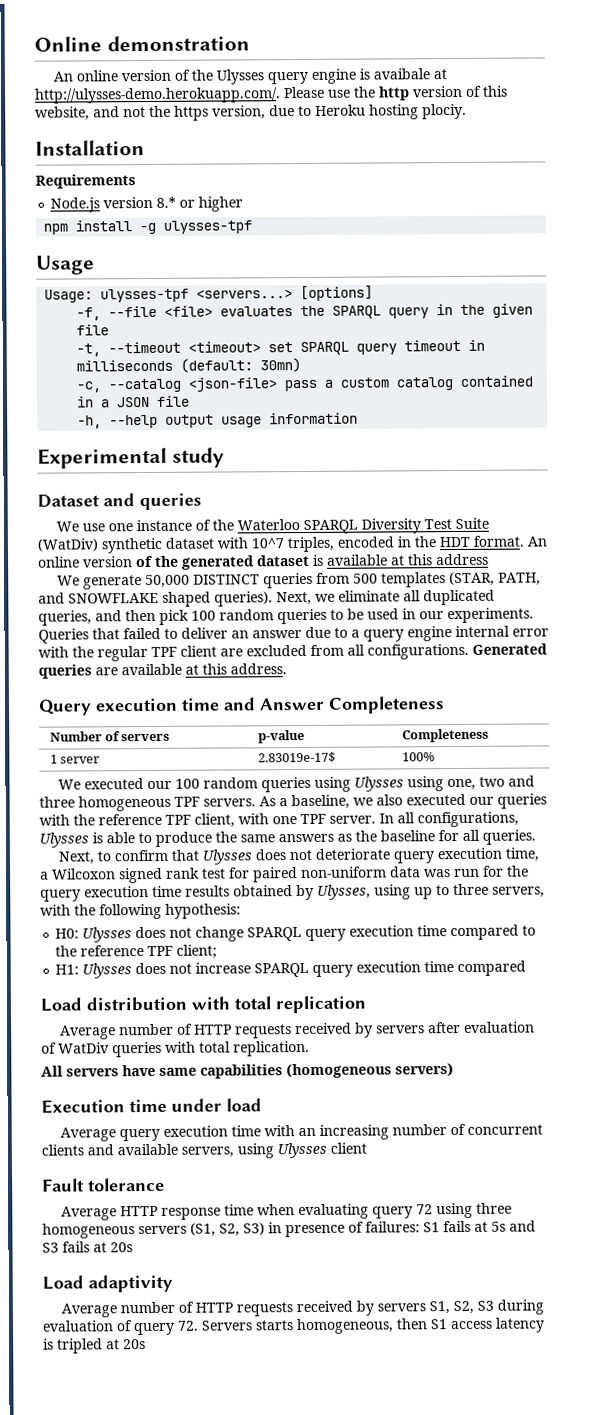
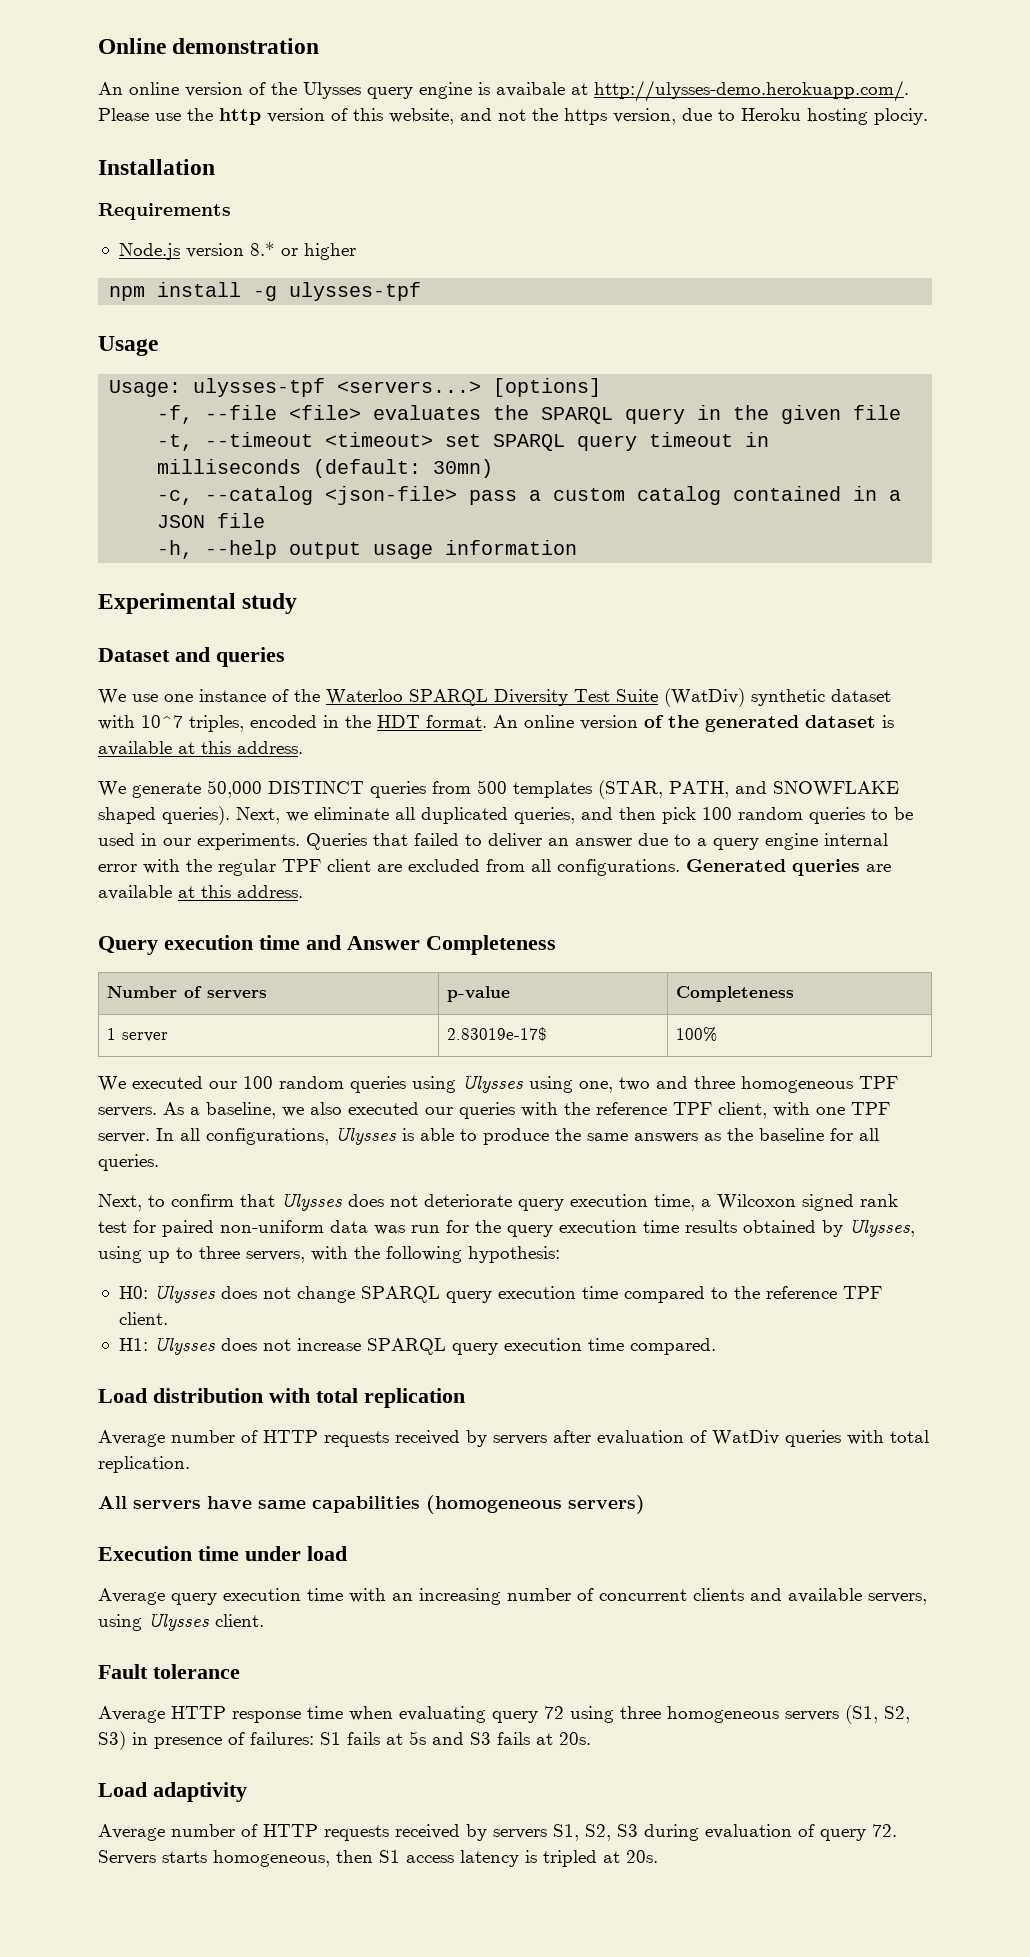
- An online version of the generated dataset is available at this address
+ An online version of the generated dataset is available at this address.
- H0: Ulysses does not change SPARQL query execution time compared to the reference TPF client;
+ H0: Ulysses does not change SPARQL query execution time compared to the reference TPF client.
- H1: Ulysses does not increase SPARQL query execution time compared
+ H1: Ulysses does not increase SPARQL query execution time compared.
- Average query execution time with an increasing number of concurrent clients and available servers, using Ulysses client
+ Average query execution time with an increasing number of concurrent clients and available servers, using Ulysses client.
- Average HTTP response time when evaluating query 72 using three homogeneous servers (S1, S2, S3) in presence of failures: S1 fails at 5s and S3 fails at 20s
+ Average HTTP response time when evaluating query 72 using three homogeneous servers (S1, S2, S3) in presence of failures: S1 fails at 5s and S3 fails at 20s.
- Average number of HTTP requests received by servers S1, S2, S3 during evaluation of query 72. Servers starts homogeneous, then S1 access latency is tripled at 20s
+ Average number of HTTP requests received by servers S1, S2, S3 during evaluation of query 72. Servers starts homogeneous, then S1 access latency is tripled at 20s.

